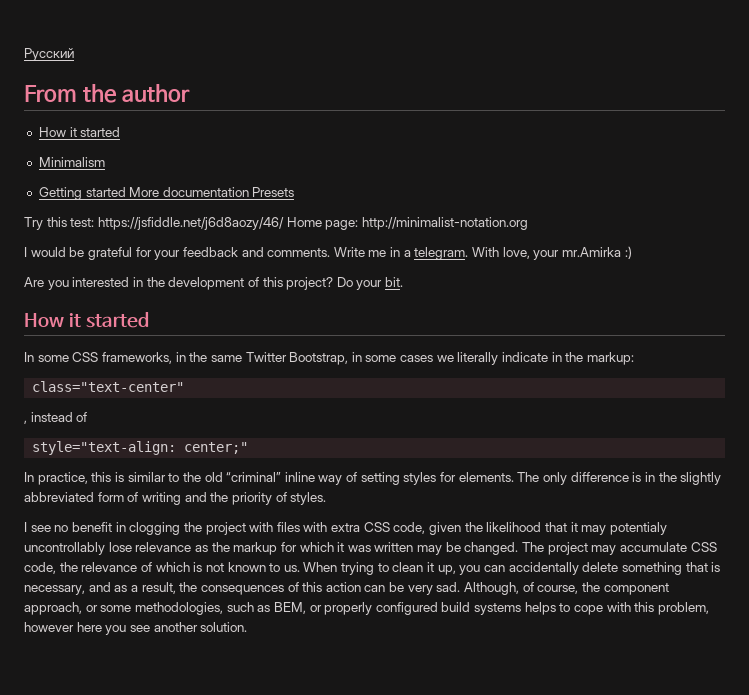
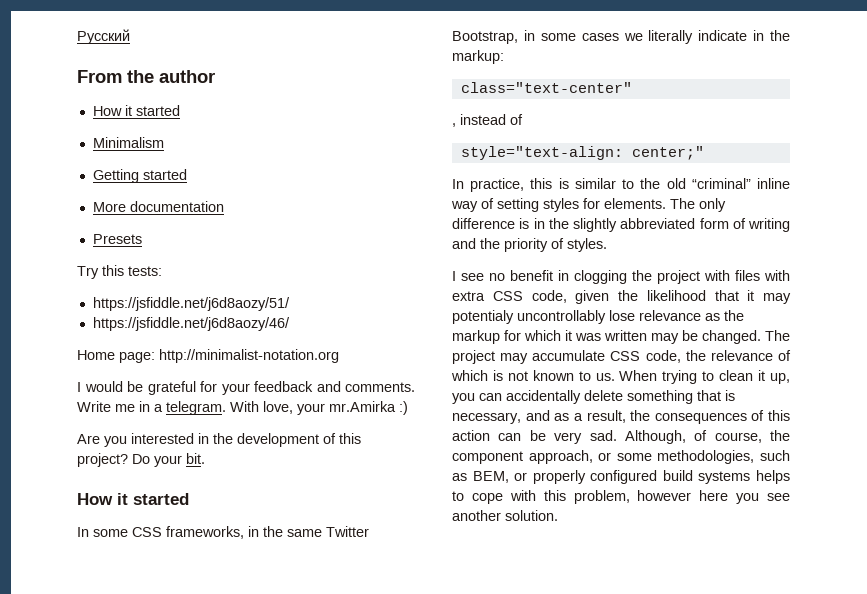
- Getting started More documentation Presets
+ Getting started
+ More documentation
+ Presets
- Try this test: https://jsfiddle.net/j6d8aozy/46/ Home page: http://minimalist-notation.org
+ Try this tests:
+ https://jsfiddle.net/j6d8aozy/51/
+ https://jsfiddle.net/j6d8aozy/46/
+ Home page: http://minimalist-notation.org

